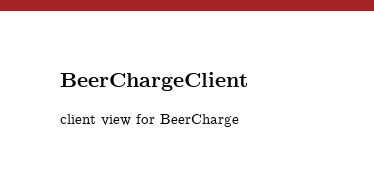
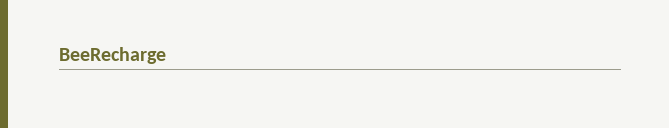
- BeerChargeClient
- client view for BeerCharge
+ BeeRecharge

